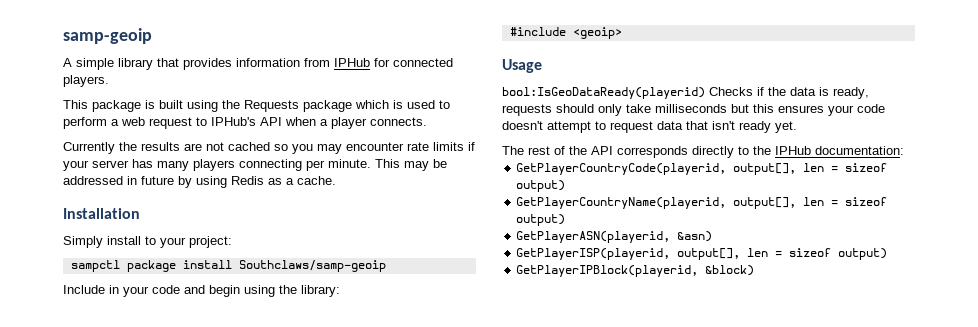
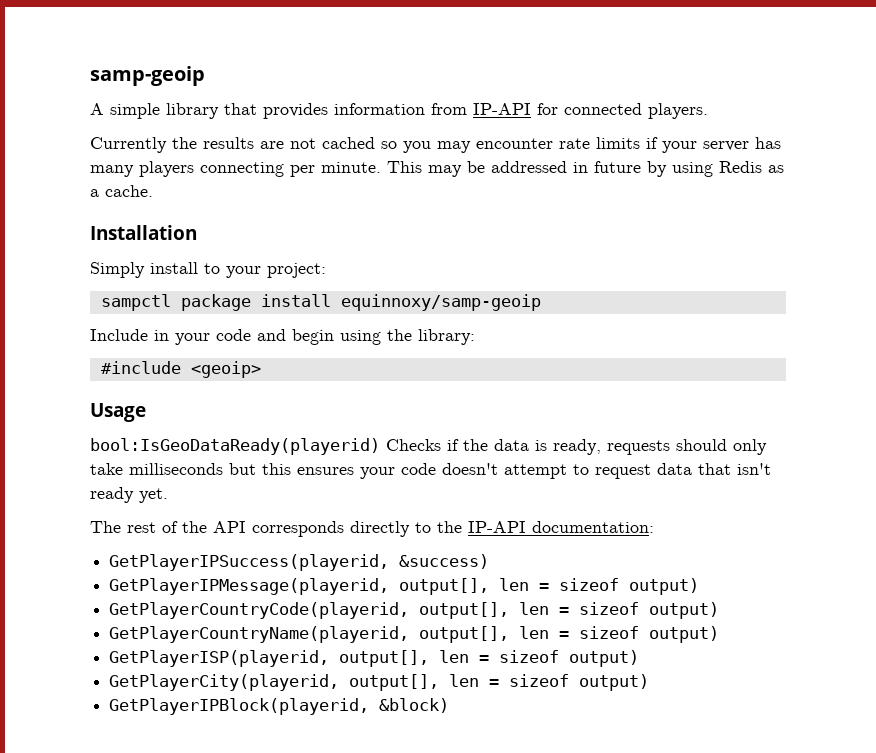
- A simple library that provides information from IPHub for connected players.
+ A simple library that provides information from IP-API for connected players.
- This package is built using the Requests package which is used to perform a web request to IPHub's API when a player connects.
- sampctl package install Southclaws/samp-geoip
+ sampctl package install equinnoxy/samp-geoip
- The rest of the API corresponds directly to the IPHub documentation:
+ The rest of the API corresponds directly to the IP-API documentation:
+ GetPlayerIPSuccess(playerid, &success)
+ GetPlayerIPMessage(playerid, output[], len = sizeof output)
- GetPlayerASN(playerid, &asn)
  GetPlayerISP(playerid, output[], len = sizeof output)
+ GetPlayerCity(playerid, output[], len = sizeof output)

